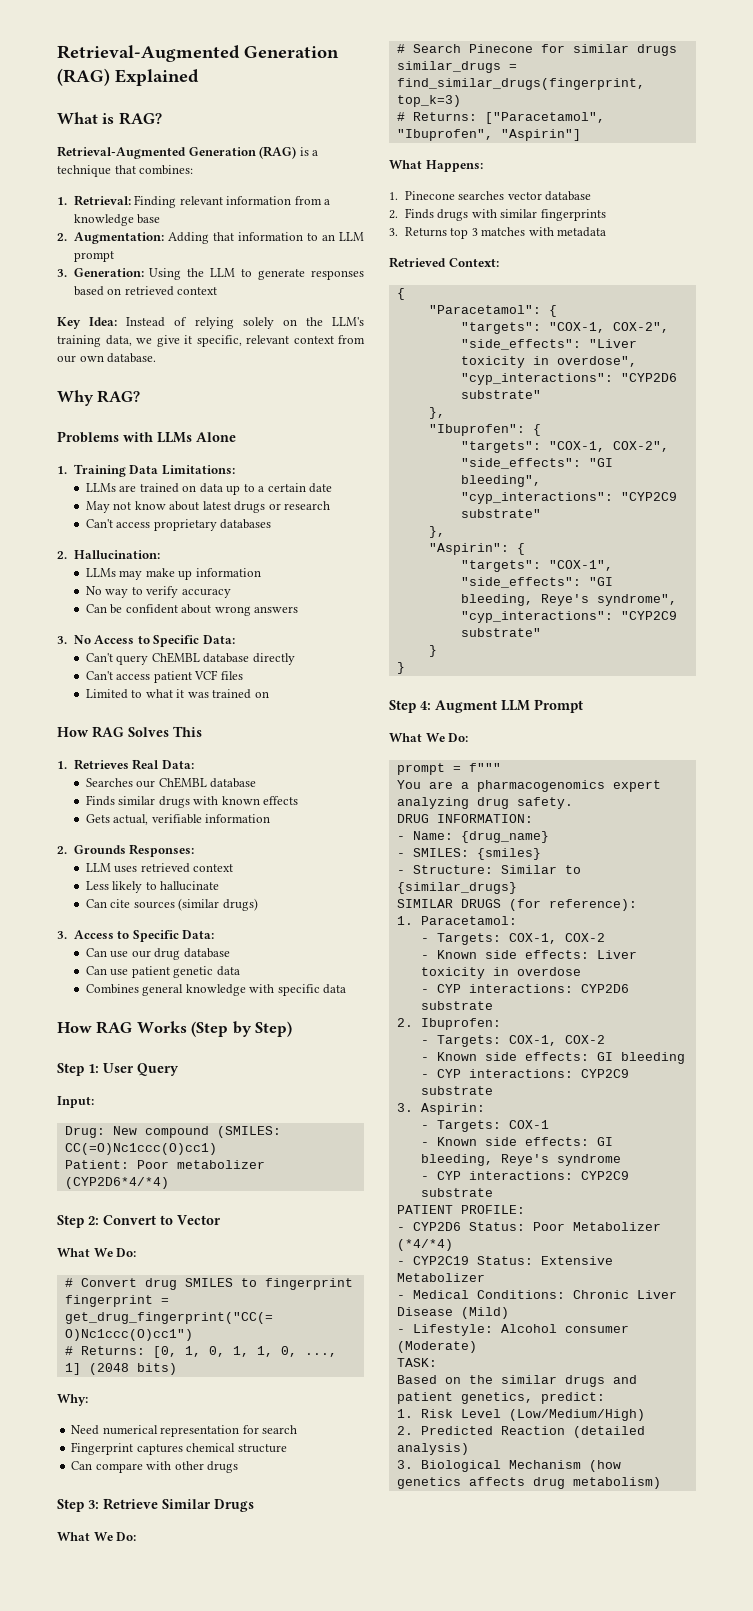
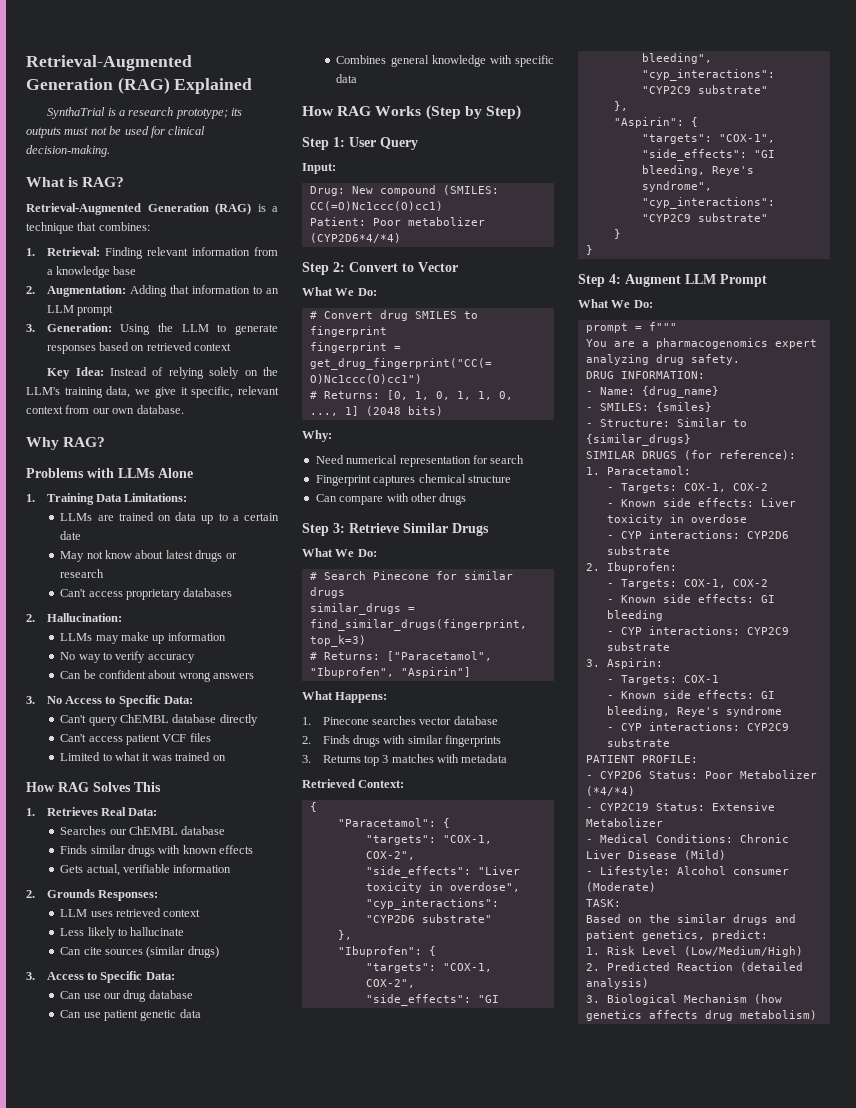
+ SynthaTrial is a research prototype; its outputs must not be used for clinical decision-making.

